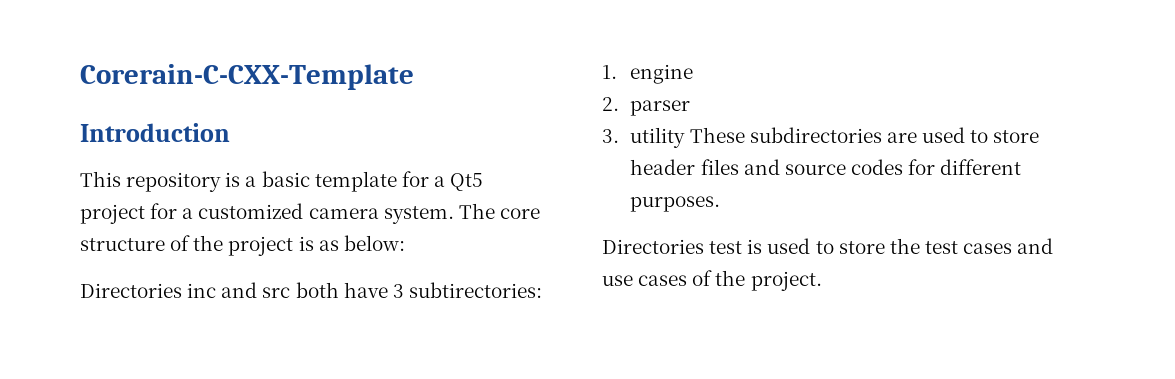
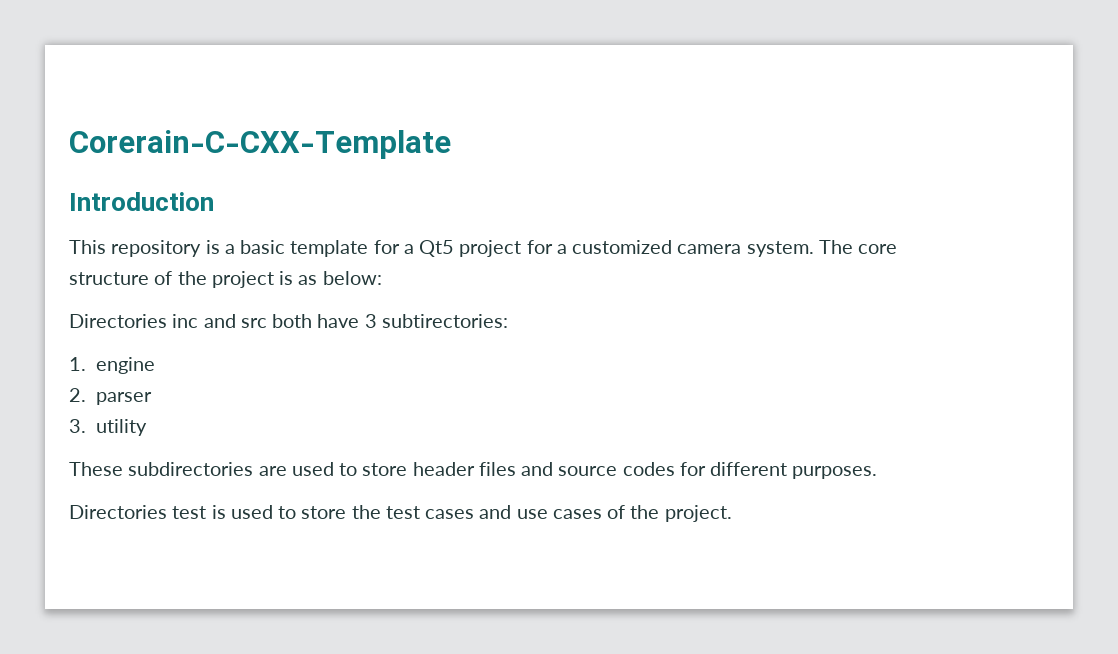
- 3. utility These subdirectories are used to store header files and source codes for different purposes.
+ 3. utility
+ These subdirectories are used to store header files and source codes for different purposes.

